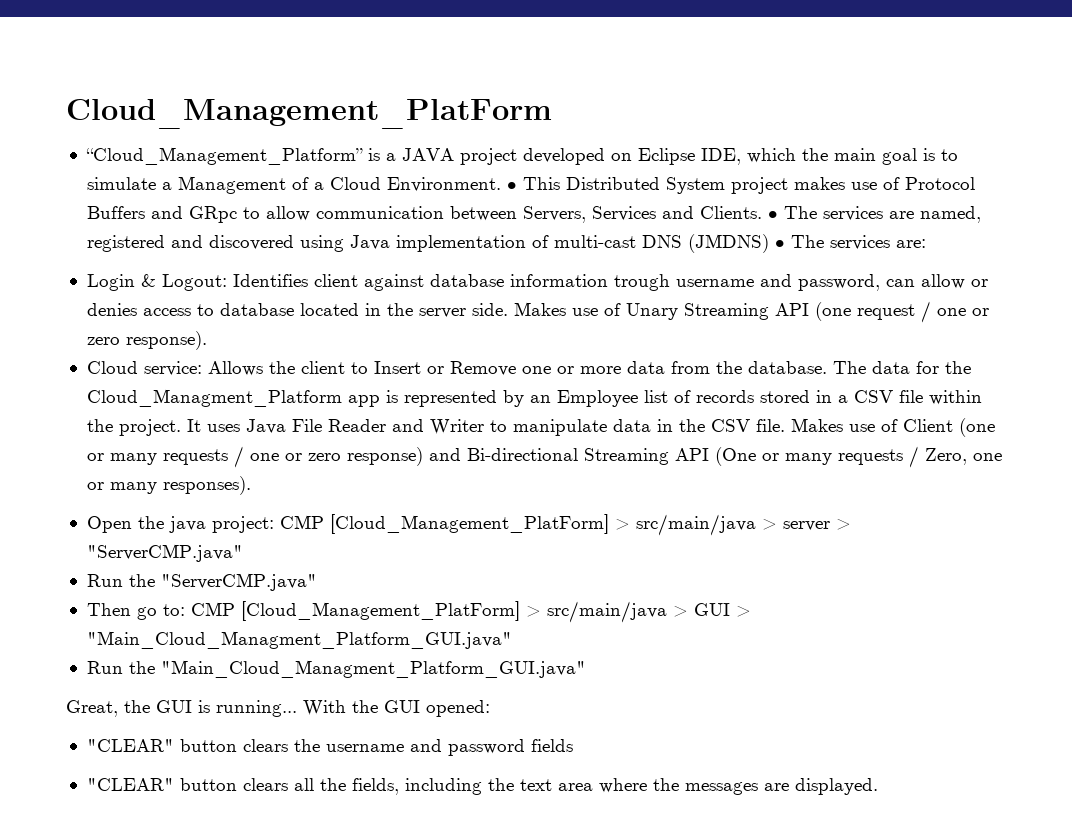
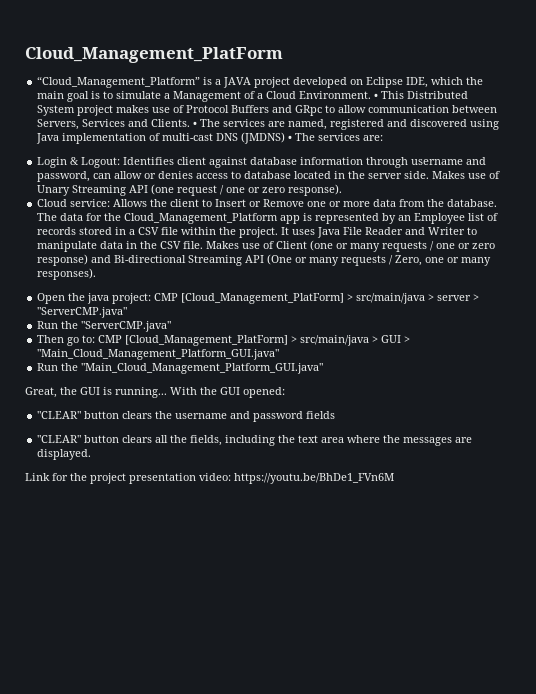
- Login & Logout: Identifies client against database information trough username and password, can allow or denies access to database located in the server side.
+ Login & Logout: Identifies client against database information through username and password, can allow or denies access to database located in the server side.
- The data for the Cloud_Managment_Platform app is represented by an Employee list of records stored in a CSV file within the project.
+ The data for the Cloud_Management_Platform app is represented by an Employee list of records stored in a CSV file within the project.
- Then go to: CMP [Cloud_Management_PlatForm] > src/main/java > GUI > "Main_Cloud_Managment_Platform_GUI.java"
- Run the "Main_Cloud_Managment_Platform_GUI.java"
+ Then go to: CMP [Cloud_Management_PlatForm] > src/main/java > GUI > "Main_Cloud_Management_Platform_GUI.java"
+ Run the "Main_Cloud_Management_Platform_GUI.java"
+ Link for the project presentation video: https://youtu.be/BhDe1_FVn6M

